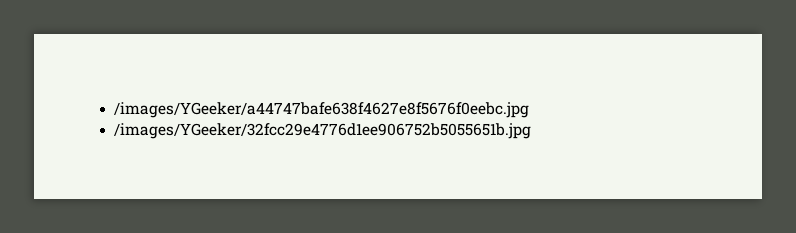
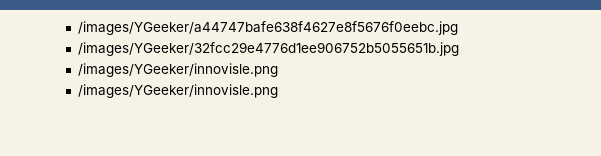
  /images/YGeeker/32fcc29e4776d1ee906752b5055651b.jpg
+ /images/YGeeker/innovisle.png
+ /images/YGeeker/innovisle.png

